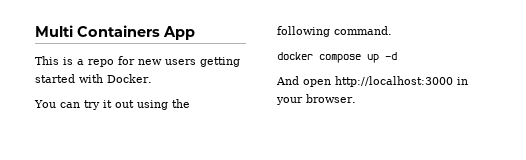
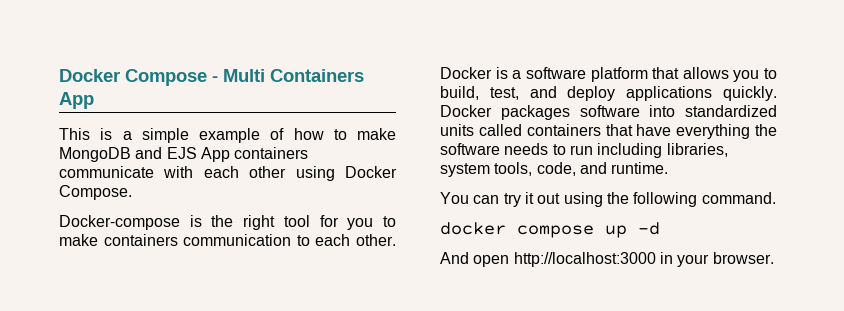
- Multi Containers App
+ Docker Compose - Multi Containers App
- This is a repo for new users getting started with Docker.
+ This is a simple example of how to make MongoDB and EJS App containers communicate with each other using Docker Compose.
+ Docker-compose is the right tool for you to make containers communication to each other. Docker is a software platform that allows you to build, test, and deploy applications quickly. Docker packages software into standardized units called containers that have everything the software needs to run including libraries, system tools, code, and runtime.

